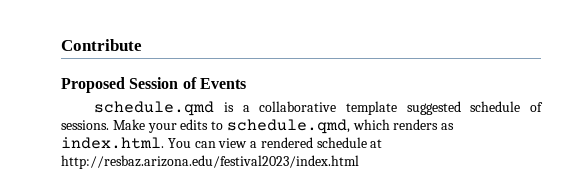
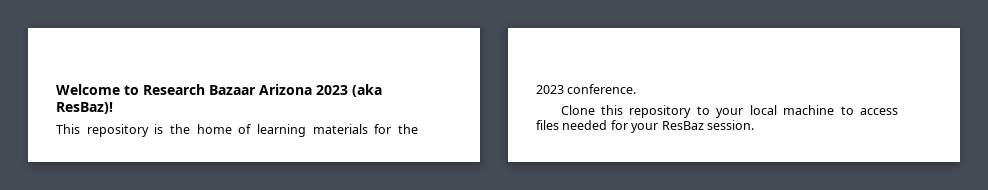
- Contribute
- Proposed Session of Events
- schedule.qmd is a collaborative template suggested schedule of sessions. Make your edits to schedule.qmd, which renders as index.html. You can view a rendered schedule at http://resbaz.arizona.edu/festival2023/index.html
+ Welcome to Research Bazaar Arizona 2023 (aka ResBaz)!
+ This repository is the home of learning materials for the 2023 conference.
+ Clone this repository to your local machine to access files needed for your ResBaz session.

